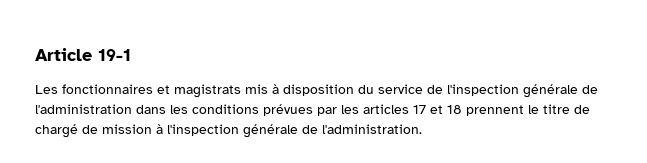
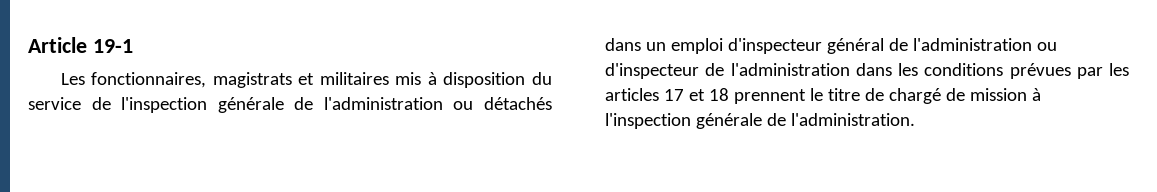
- Les fonctionnaires et magistrats mis à disposition du service de l'inspection générale de l'administration dans les conditions prévues par les articles 17 et 18 prennent le titre de chargé de mission à l'inspection générale de l'administration.
+ Les fonctionnaires, magistrats et militaires mis à disposition du service de l'inspection générale de l'administration ou détachés dans un emploi d'inspecteur général de l'administration ou d'inspecteur de l'administration dans les conditions prévues par les articles 17 et 18 prennent le titre de chargé de mission à l'inspection générale de l'administration.

